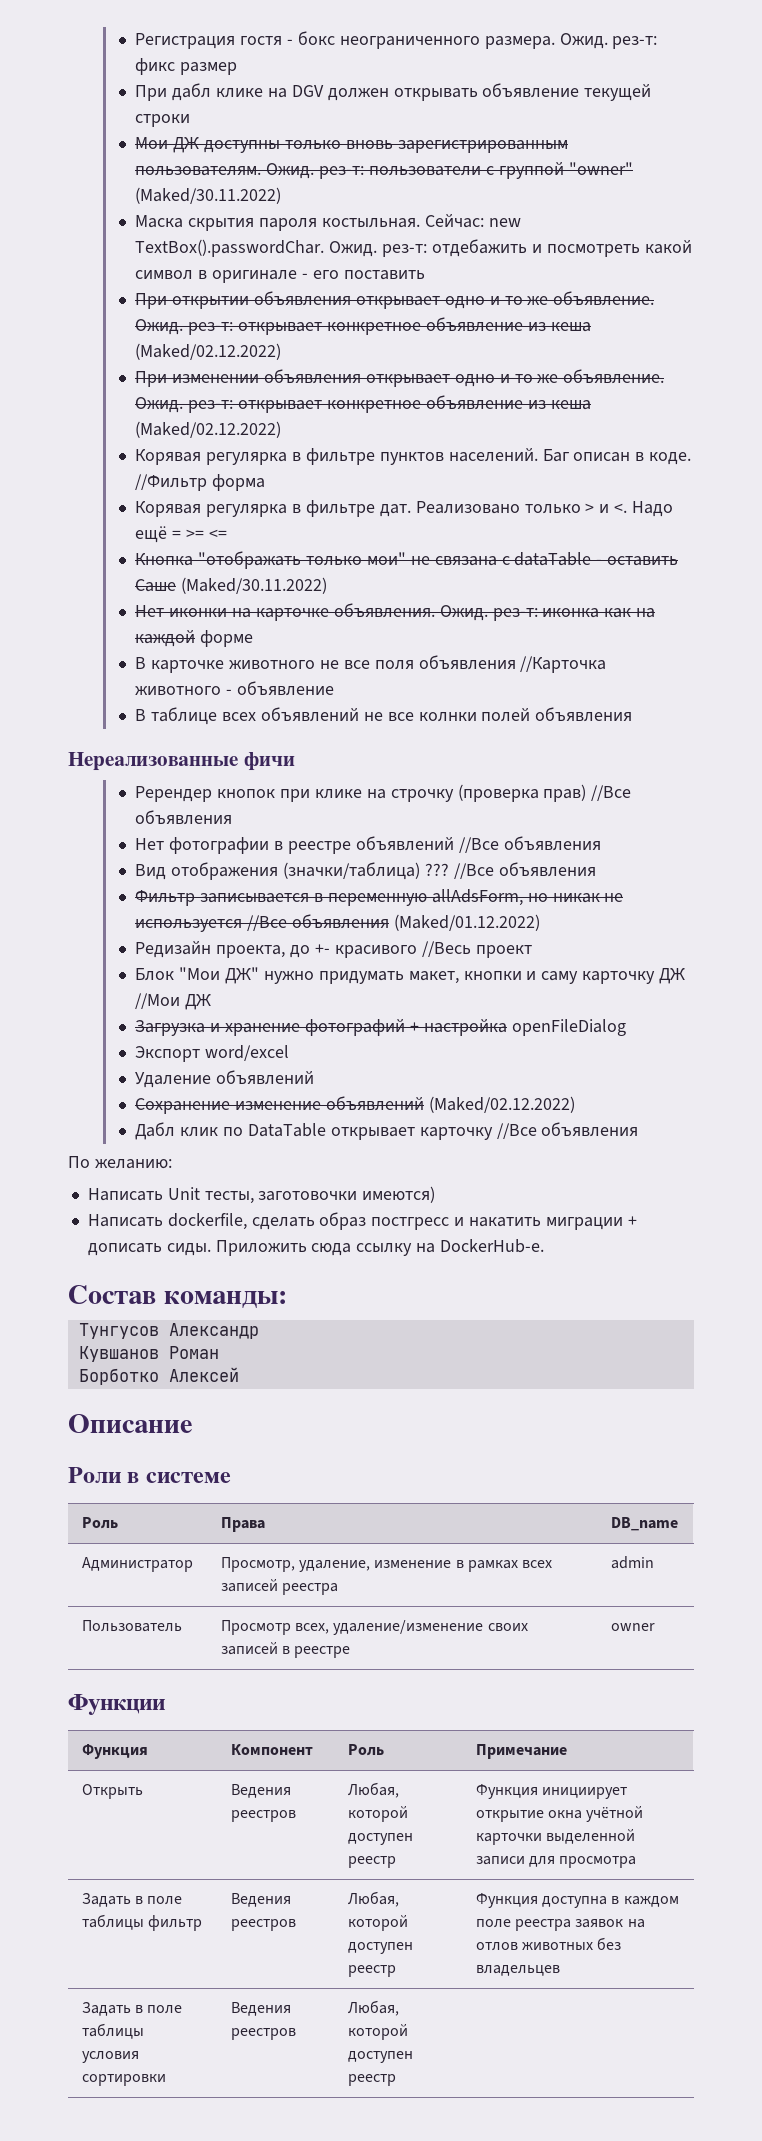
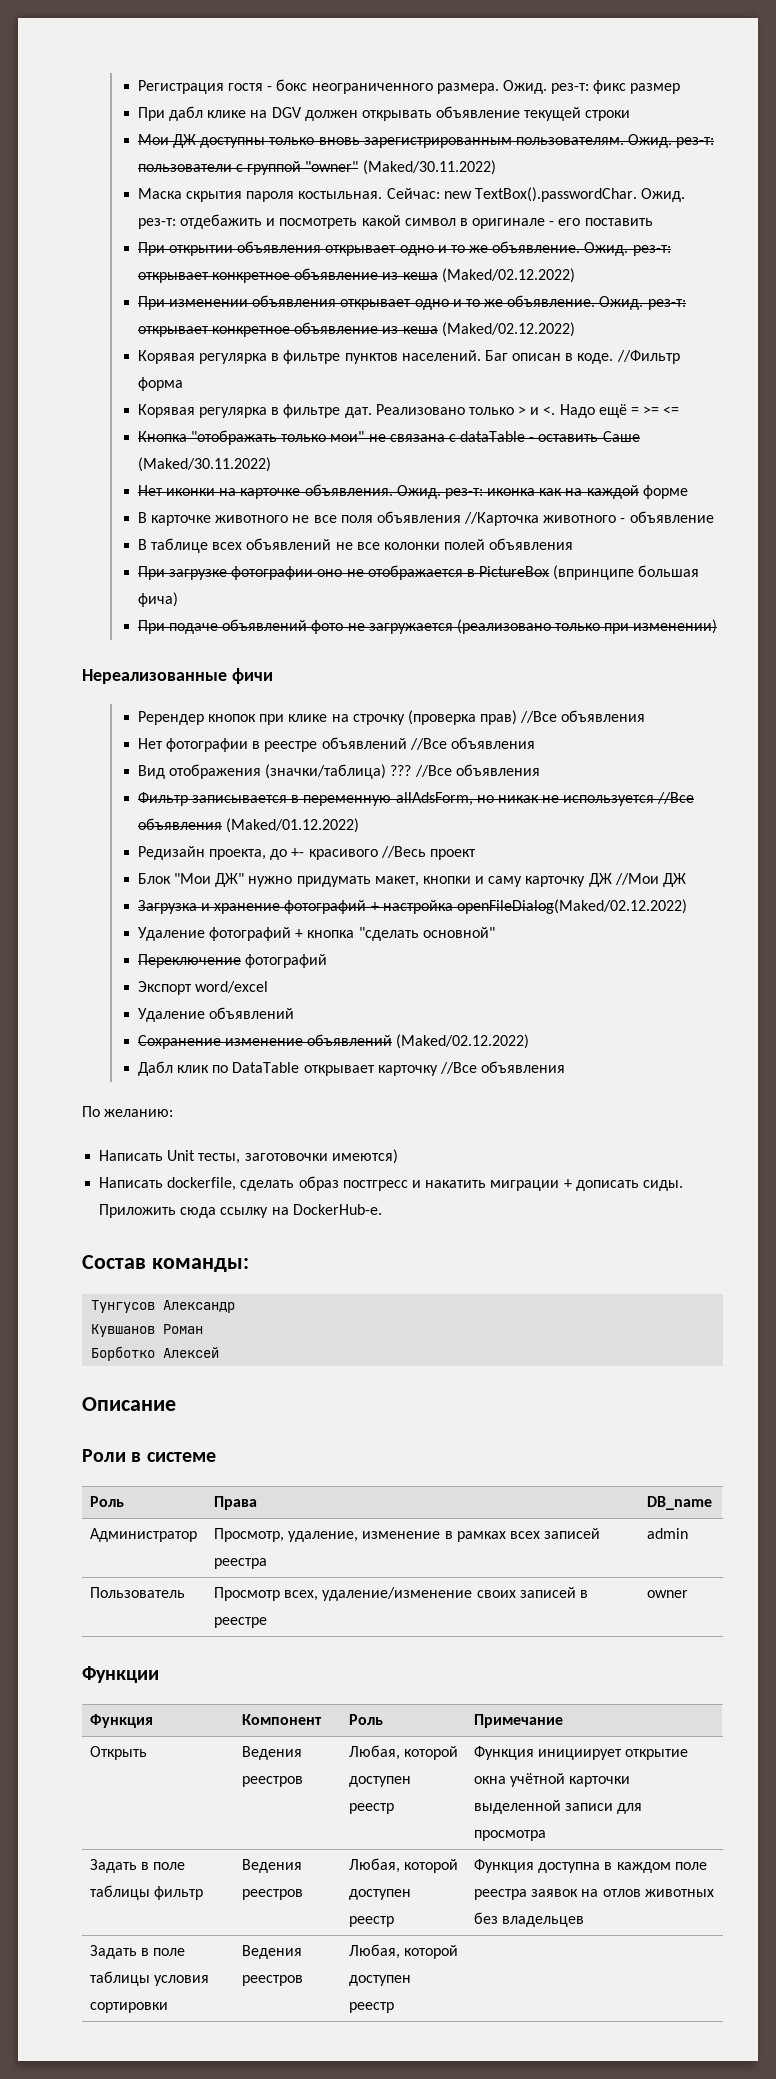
- В таблице всех объявлений не все колнки полей объявления
+ В таблице всех объявлений не все колонки полей объявления
+ При загрузке фотографии оно не отображается в PictureBox (впринципе большая фича)
+ При подаче объявлений фото не загружается (реализовано только при изменении)
- Загрузка и хранение фотографий + настройка openFileDialog
+ Загрузка и хранение фотографий + настройка openFileDialog(Maked/02.12.2022)
+ Удаление фотографий + кнопка "сделать основной"
+ Переключение фотографий

